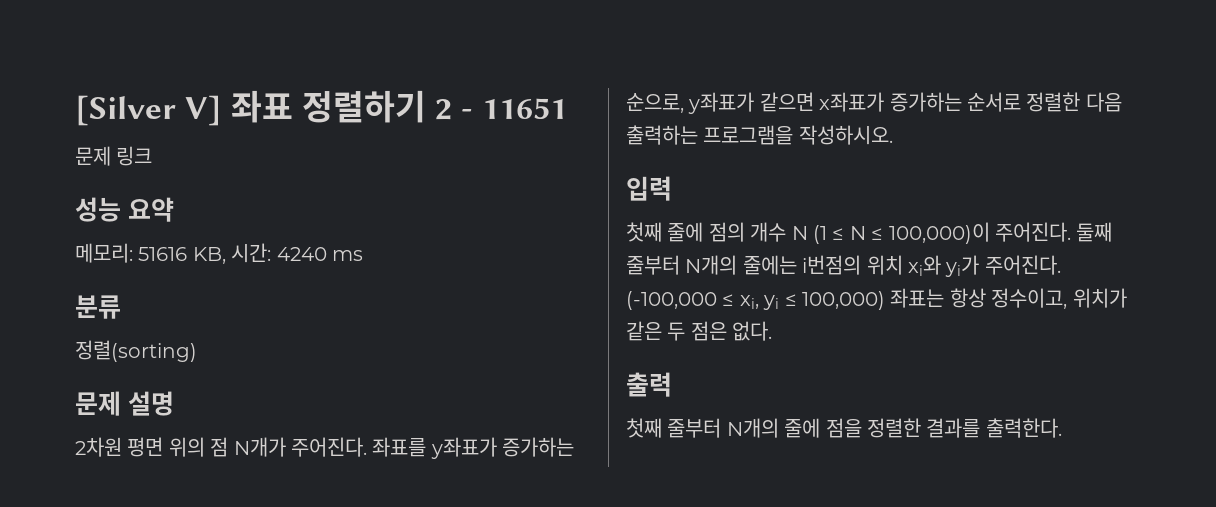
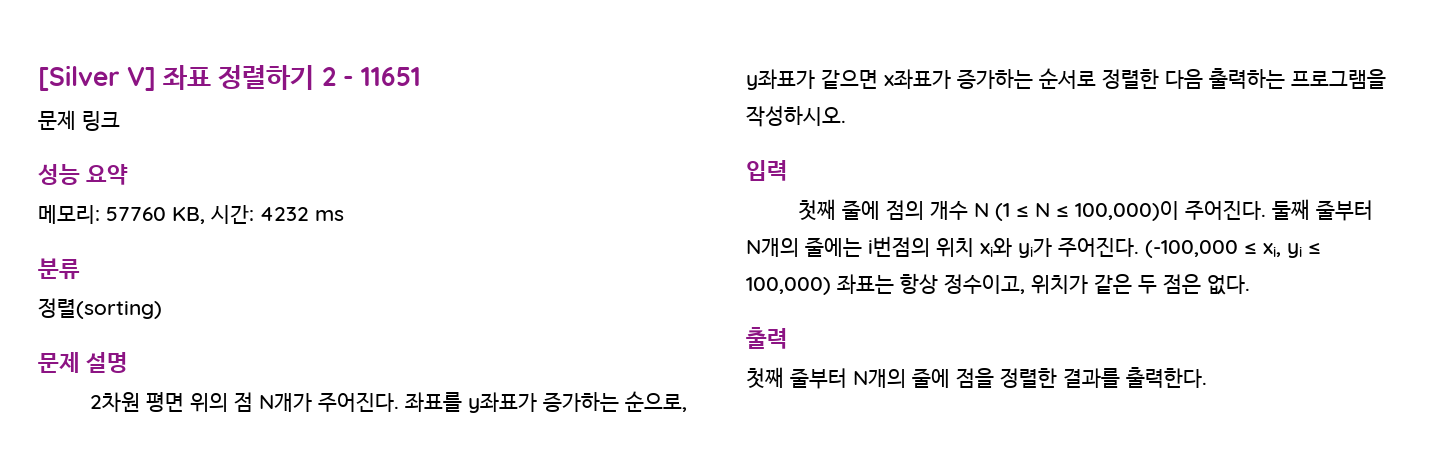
- 메모리: 51616 KB, 시간: 4240 ms
+ 메모리: 57760 KB, 시간: 4232 ms

